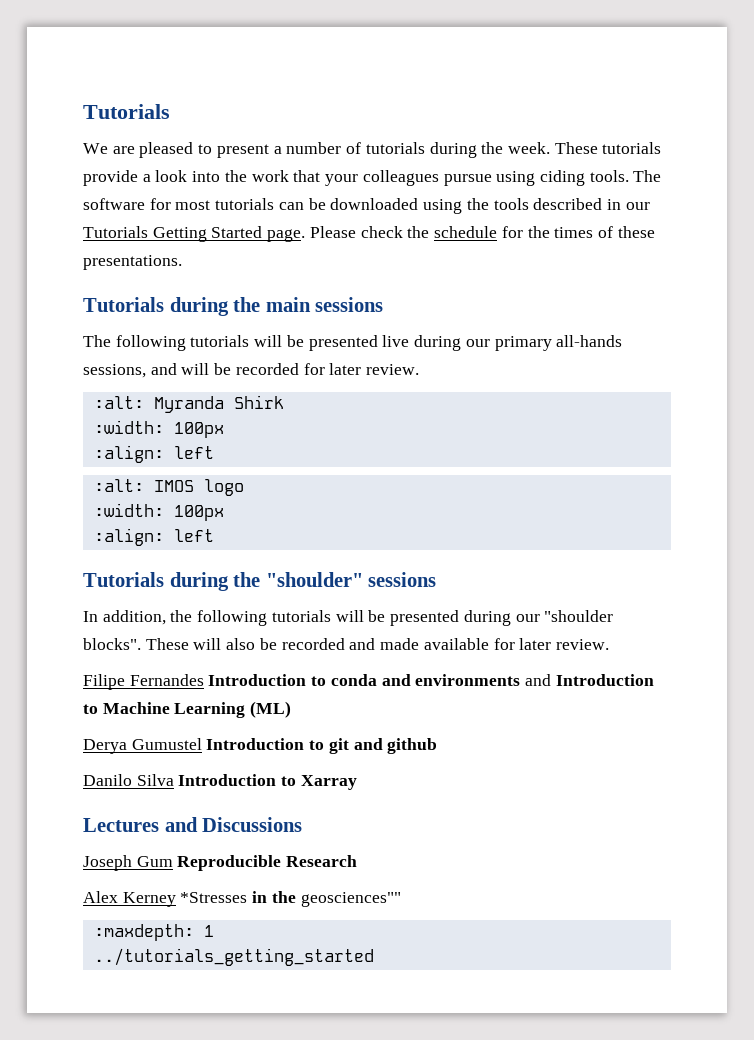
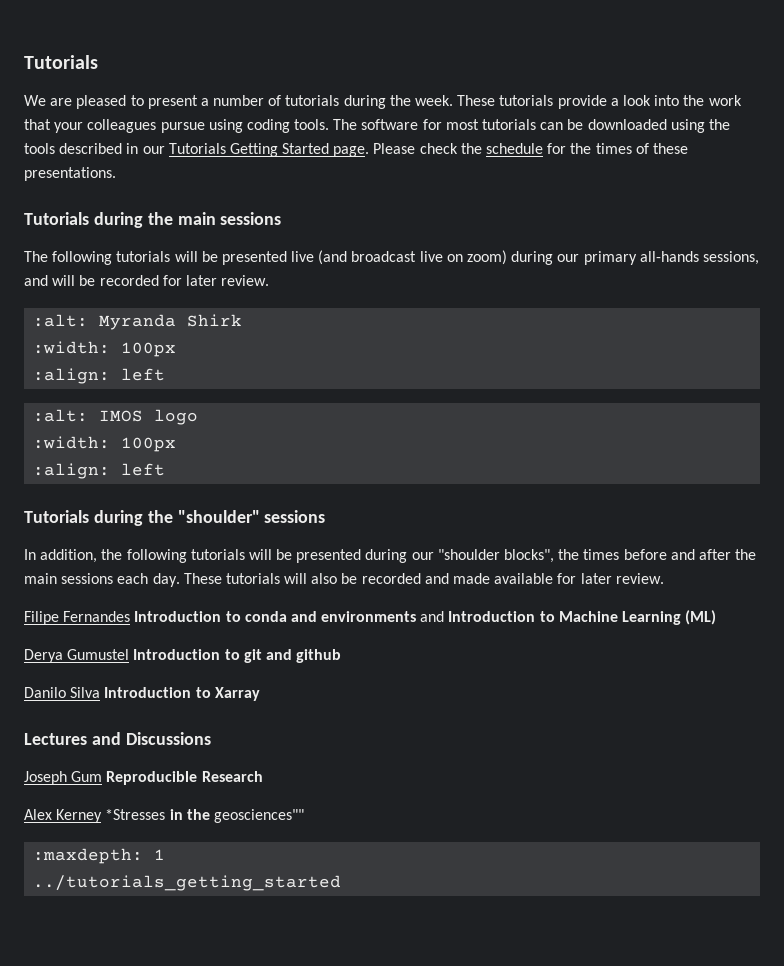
- These tutorials provide a look into the work that your colleagues pursue using ciding tools.
+ These tutorials provide a look into the work that your colleagues pursue using coding tools.
- The following tutorials will be presented live during our primary all-hands sessions, and will be recorded for later review.
+ The following tutorials will be presented live (and broadcast live on zoom) during our primary all-hands sessions, and will be recorded for later review.
- In addition, the following tutorials will be presented during our "shoulder blocks". These will also be recorded and made available for later review.
+ In addition, the following tutorials will be presented during our "shoulder blocks", the times before and after the main sessions each day. These tutorials will also be recorded and made available for later review.

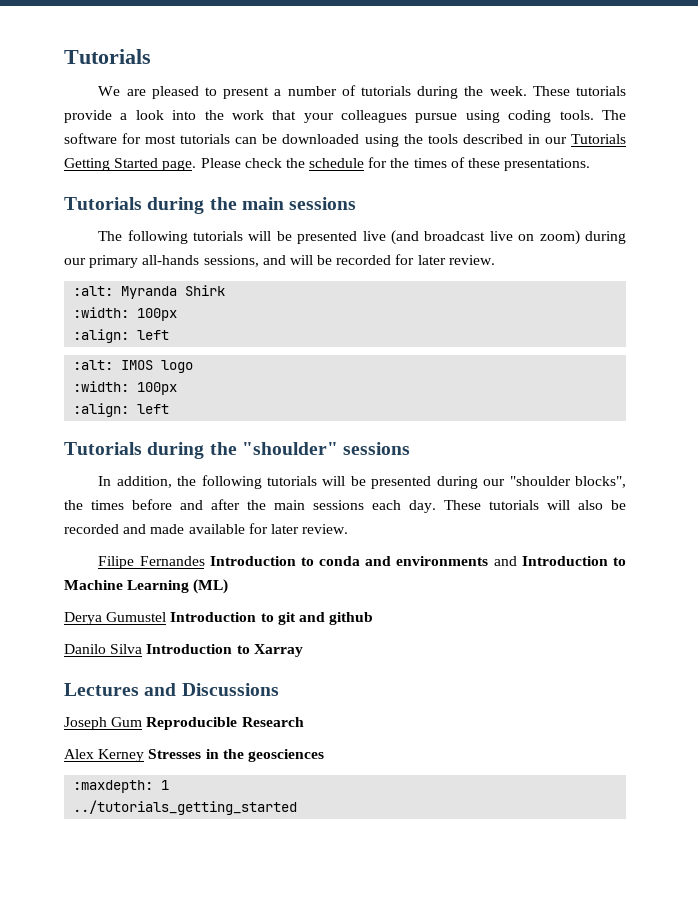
- Alex Kerney *Stresses in the geosciences""
+ Alex Kerney Stresses in the geosciences

